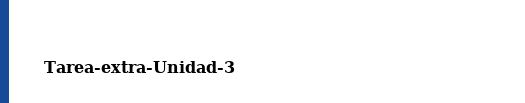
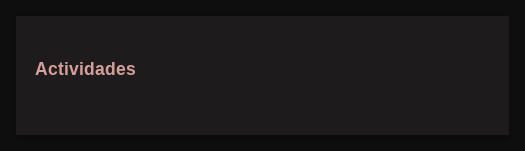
- Tarea-extra-Unidad-3
+ Actividades

